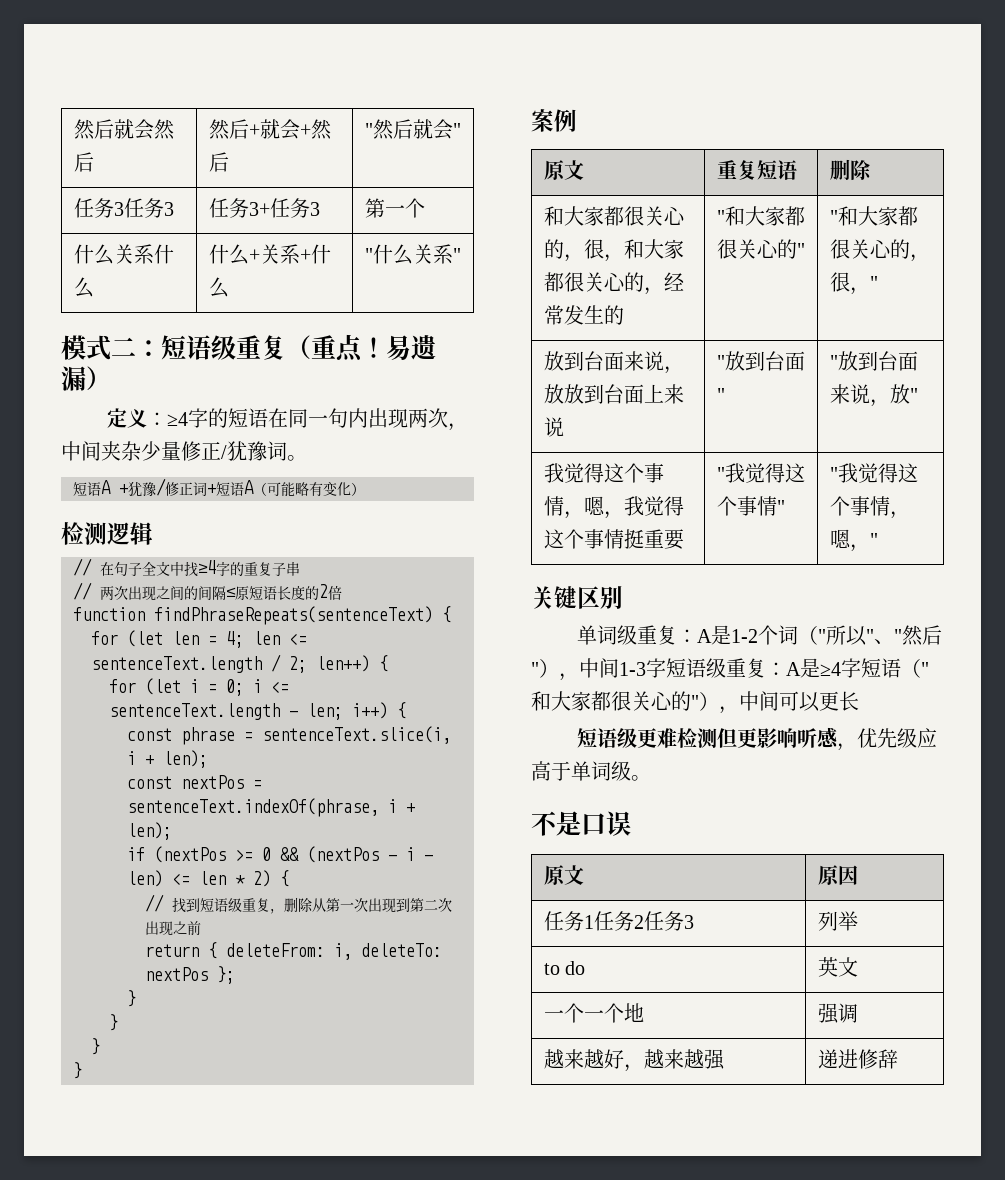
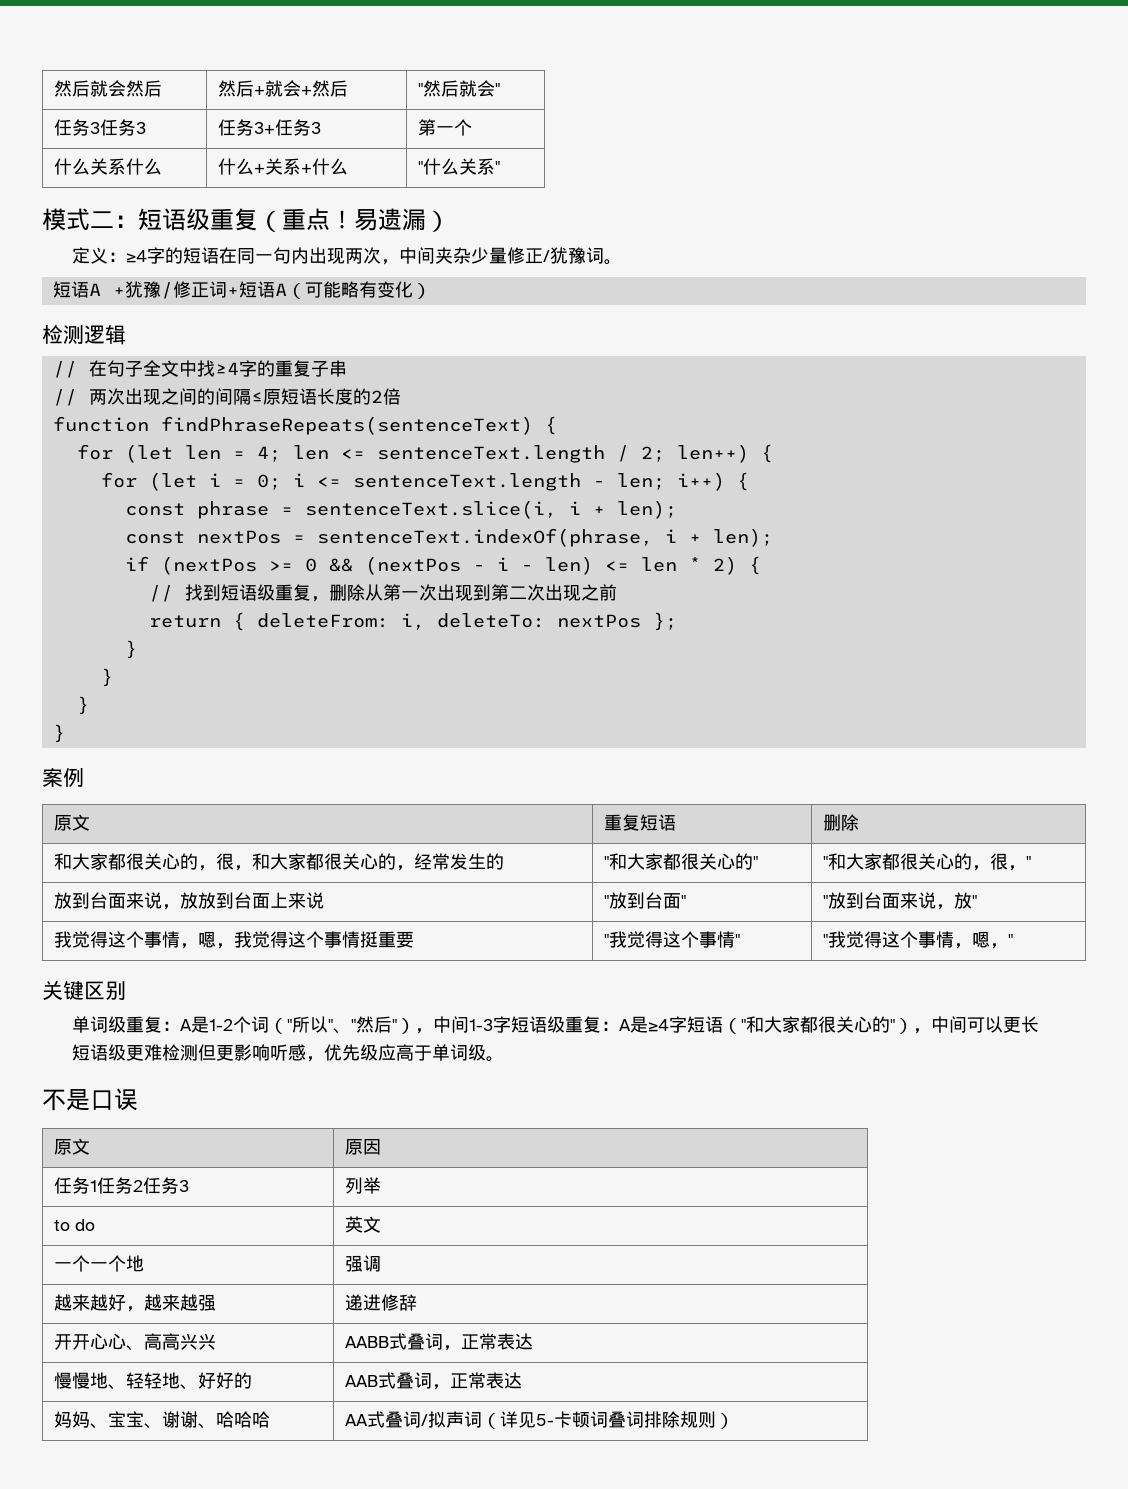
+ 开开心心、高高兴兴 | AABB式叠词，正常表达
+ 慢慢地、轻轻地、好好的 | AAB式叠词，正常表达
+ 妈妈、宝宝、谢谢、哈哈哈 | AA式叠词/拟声词（详见5-卡顿词叠词排除规则）

